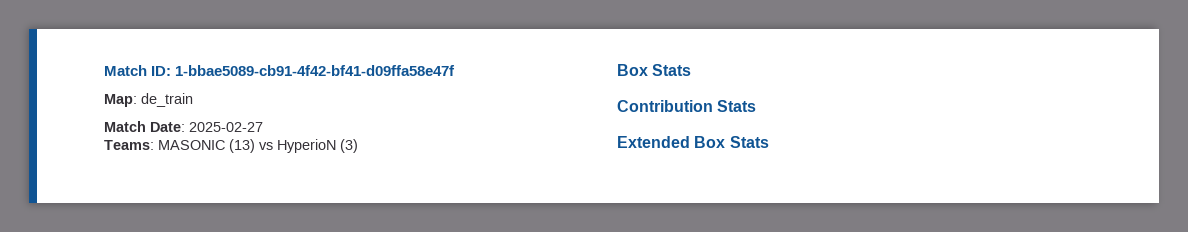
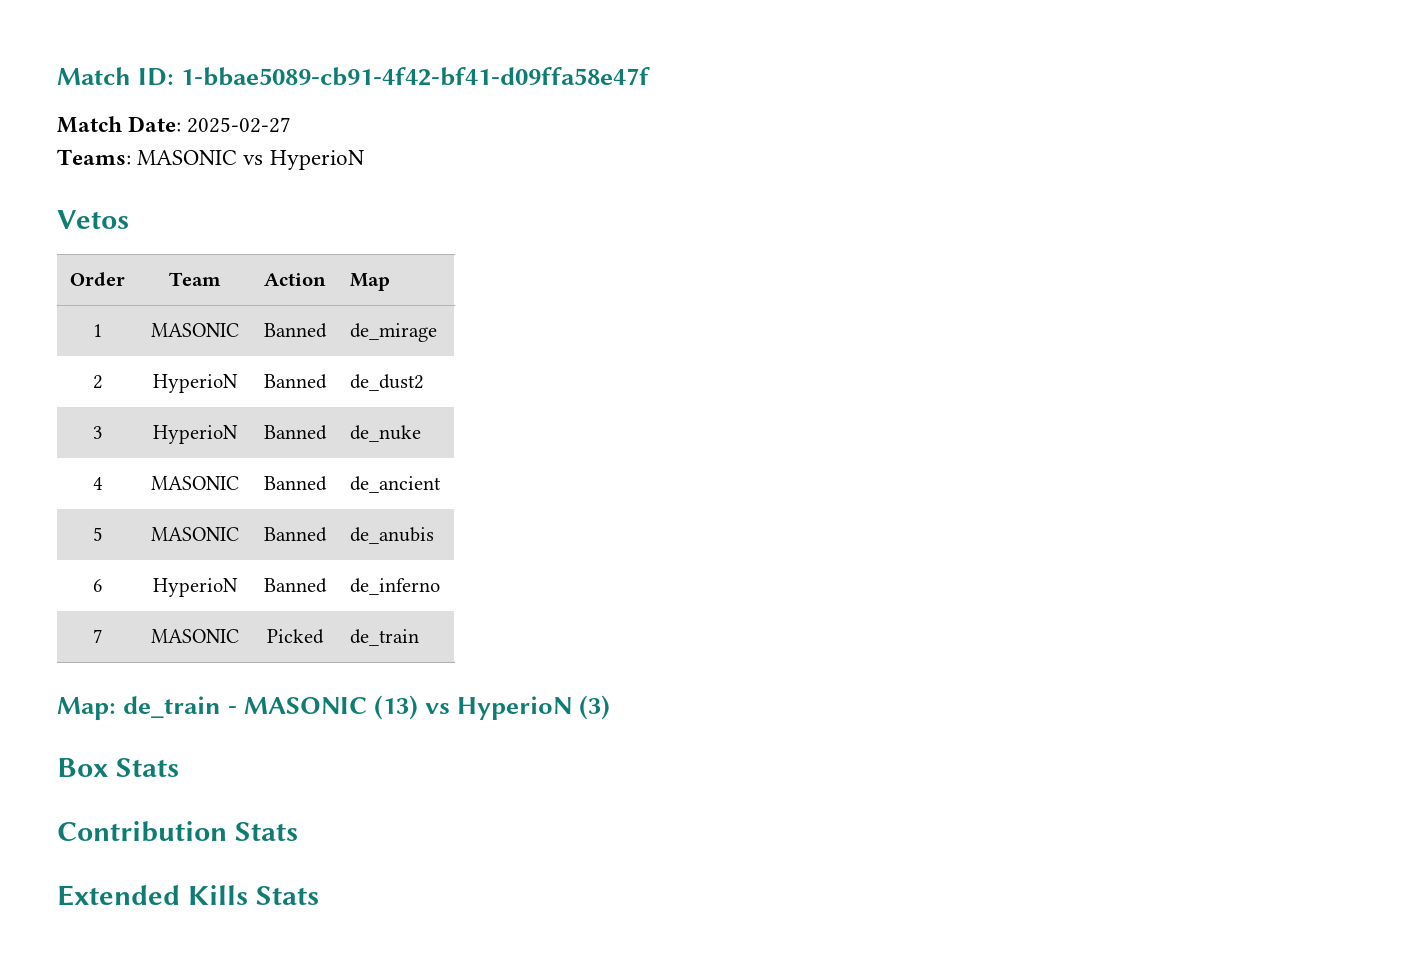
- Map: de_train
- Teams: MASONIC (13) vs HyperioN (3)
+ Teams: MASONIC vs HyperioN
+ Vetos
+ Order | Team | Action | Map
+ 1 | MASONIC | Banned | de_mirage
+ 2 | HyperioN | Banned | de_dust2
+ 3 | HyperioN | Banned | de_nuke
+ 4 | MASONIC | Banned | de_ancient
+ 5 | MASONIC | Banned | de_anubis
+ 6 | HyperioN | Banned | de_inferno
+ 7 | MASONIC | Picked | de_train
+ Map: de_train - MASONIC (13) vs HyperioN (3)
- Extended Box Stats
+ Extended Kills Stats

